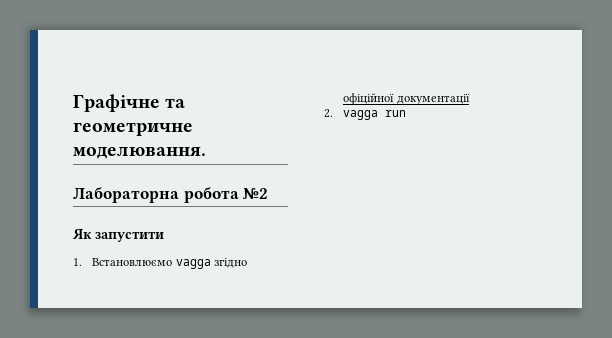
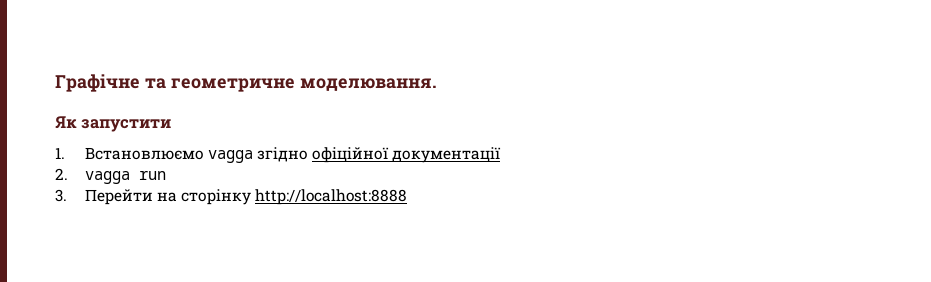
- Лабораторна робота №2
+ 3. Перейти на сторінку http://localhost:8888

